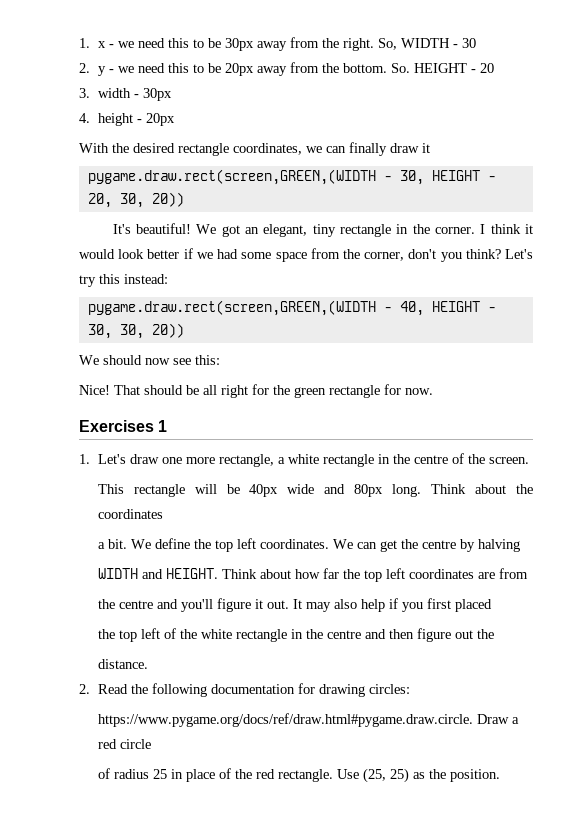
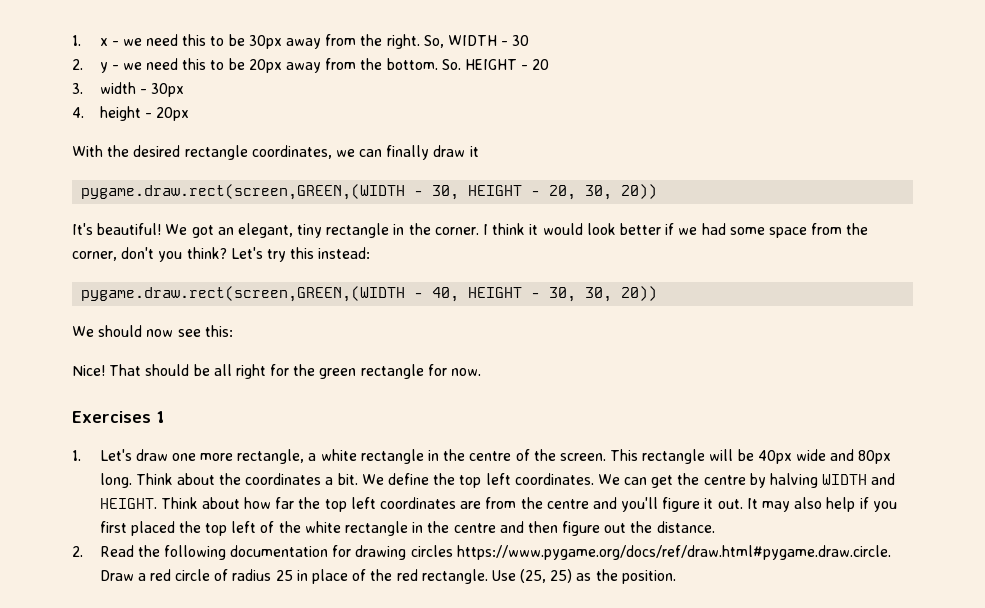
- 1. Let's draw one more rectangle, a white rectangle in the centre of the screen.
- This rectangle will be 40px wide and 80px long.
+ 1. Let's draw one more rectangle, a white rectangle in the centre of the screen. This rectangle will be 40px wide and 80px long.
- Think about the coordinates
- a bit.
+ Think about the coordinates a bit.
- We can get the centre by halving
- WIDTH and HEIGHT.
+ We can get the centre by halving WIDTH and HEIGHT.
- Think about how far the top left coordinates are from
- the centre and you'll figure it out.
+ Think about how far the top left coordinates are from the centre and you'll figure it out.
- It may also help if you first placed
- the top left of the white rectangle in the centre and then figure out the
- distance.
+ It may also help if you first placed the top left of the white rectangle in the centre and then figure out the distance.
- 2. Read the following documentation for drawing circles:
- https://www.pygame.org/docs/ref/draw.html#pygame.draw.circle. Draw a red circle
- of radius 25 in place of the red rectangle.
+ 2. Read the following documentation for drawing circles https://www.pygame.org/docs/ref/draw.html#pygame.draw.circle. Draw a red circle of radius 25 in place of the red rectangle.

